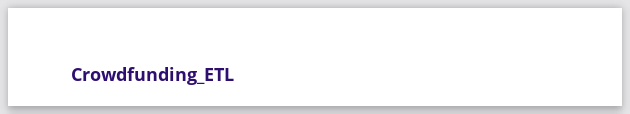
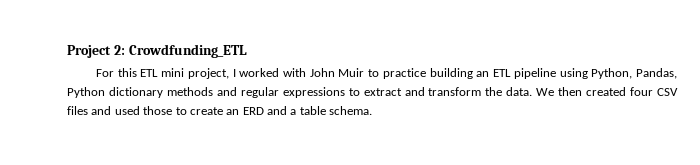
- Crowdfunding_ETL
+ Project 2: Crowdfunding_ETL
+ For this ETL mini project, I worked with John Muir to practice building an ETL pipeline using Python, Pandas, Python dictionary methods and regular expressions to extract and transform the data. We then created four CSV files and used those to create an ERD and a table schema.

